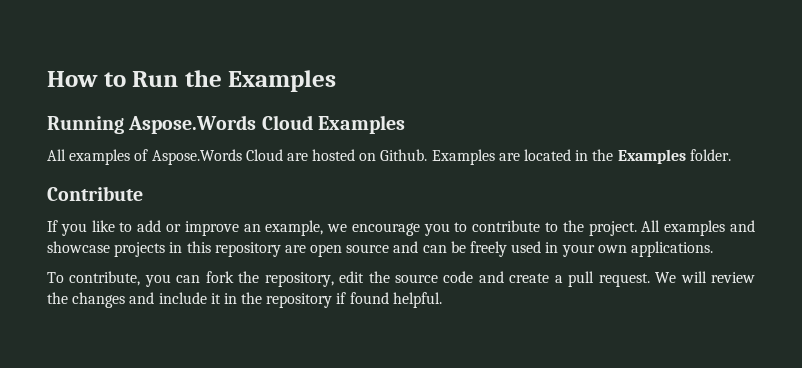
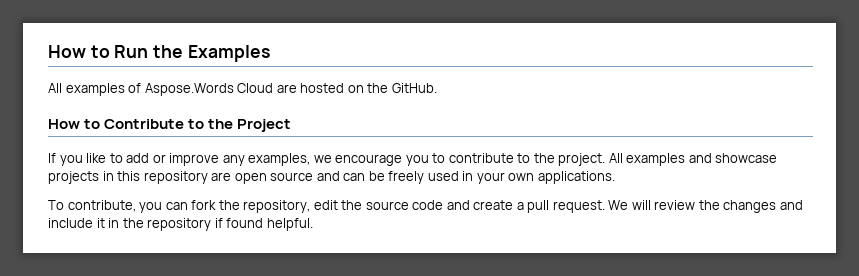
- Running Aspose.Words Cloud Examples
- All examples of Aspose.Words Cloud are hosted on Github. Examples are located in the Examples folder.
- Contribute
+ All examples of Aspose.Words Cloud are hosted on the GitHub.
+ How to Contribute to the Project
- If you like to add or improve an example, we encourage you to contribute to the project.
+ If you like to add or improve any examples, we encourage you to contribute to the project.

